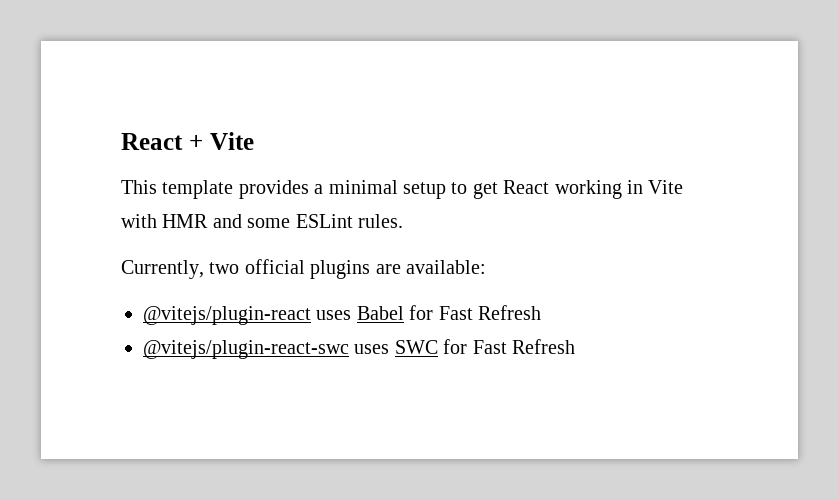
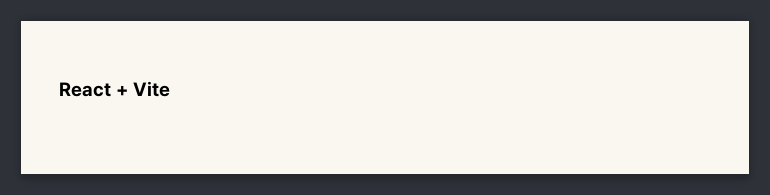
- This template provides a minimal setup to get React working in Vite with HMR and some ESLint rules.
- Currently, two official plugins are available:
- @vitejs/plugin-react uses Babel for Fast Refresh
- @vitejs/plugin-react-swc uses SWC for Fast Refresh

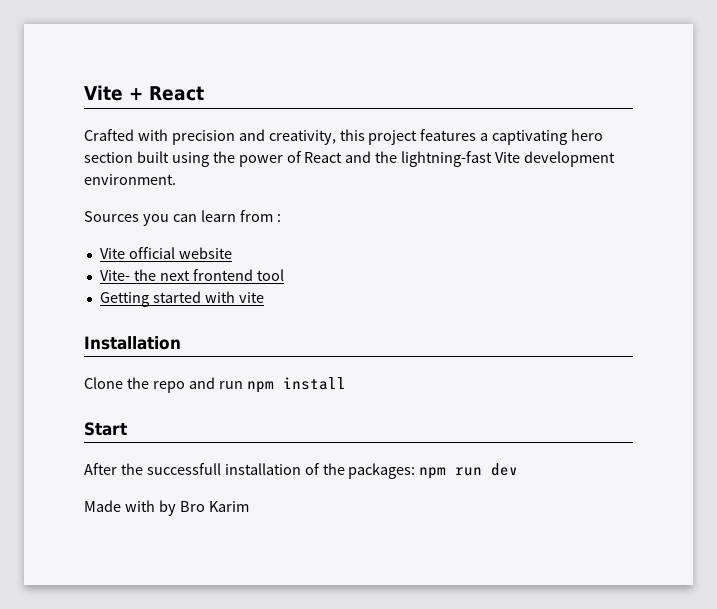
- React + Vite
+ Vite + React
+ Crafted with precision and creativity, this project features a captivating hero section built using the power of React and the lightning-fast Vite development environment.
+ Sources you can learn from :
+ Vite official website
+ Vite- the next frontend tool
+ Getting started with vite
+ Installation
+ Clone the repo and run npm install
+ Start
+ After the successfull installation of the packages: npm run dev
+ Made with by Bro Karim

